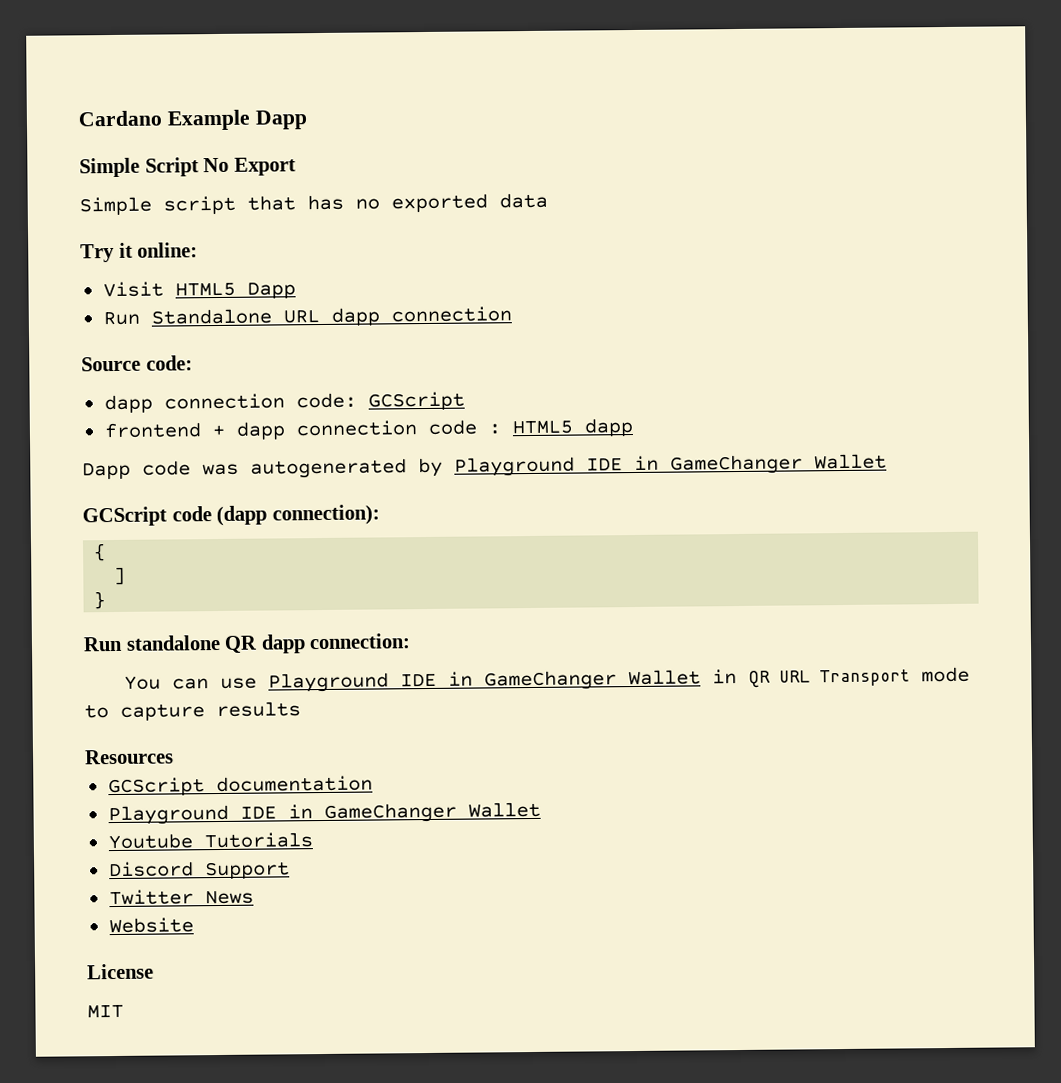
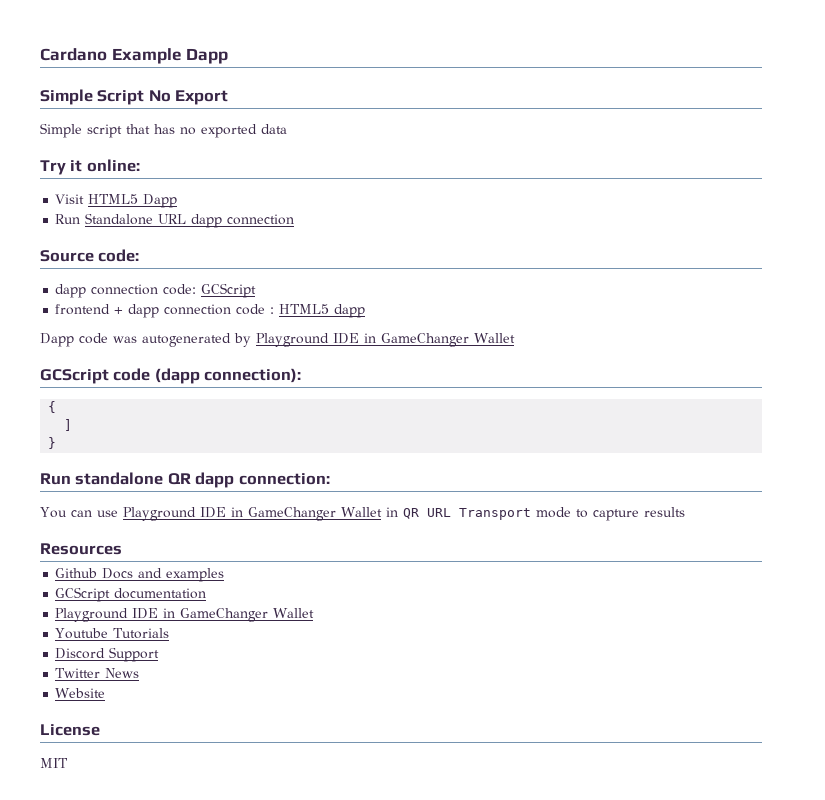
+ Github Docs and examples

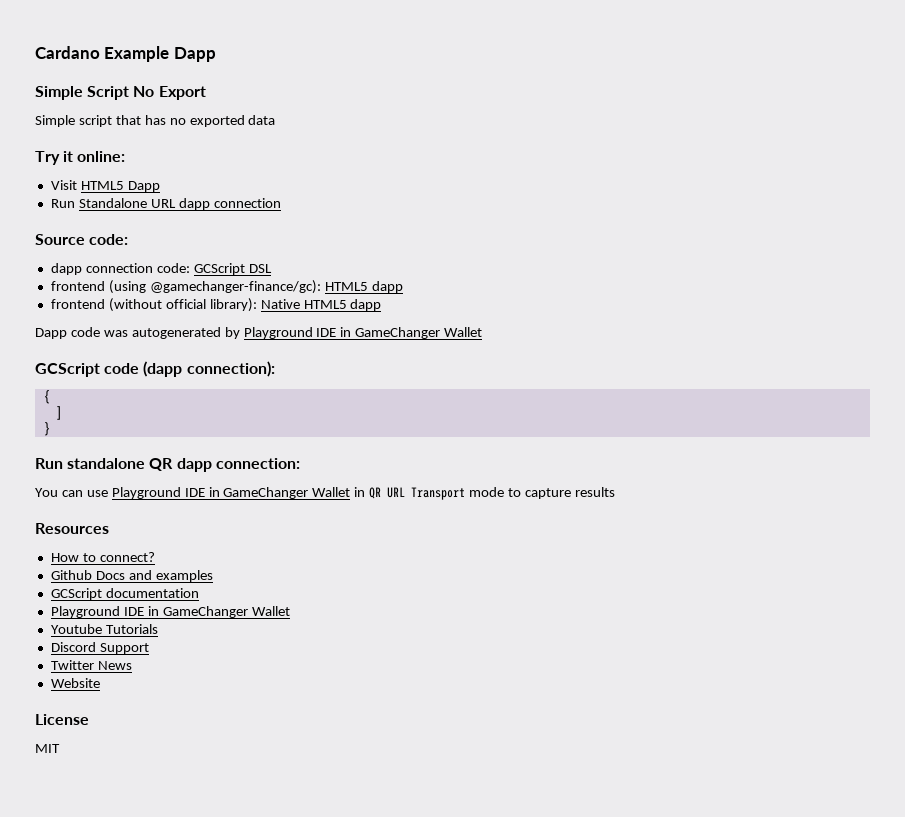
- dapp connection code: GCScript
- frontend + dapp connection code : HTML5 dapp
+ dapp connection code: GCScript DSL
+ frontend (using @gamechanger-finance/gc): HTML5 dapp
+ frontend (without official library): Native HTML5 dapp
+ How to connect?

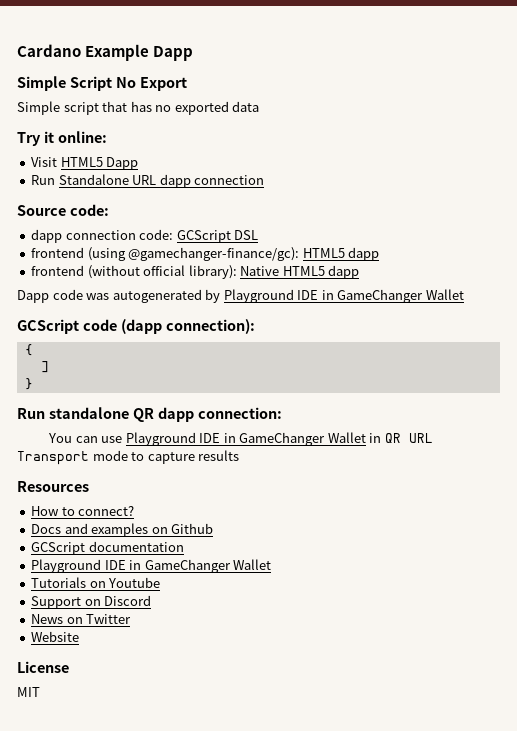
- Github Docs and examples
+ Docs and examples on Github
- Youtube Tutorials
- Discord Support
- Twitter News
+ Tutorials on Youtube
+ Support on Discord
+ News on Twitter

